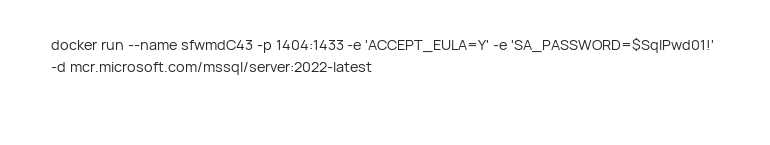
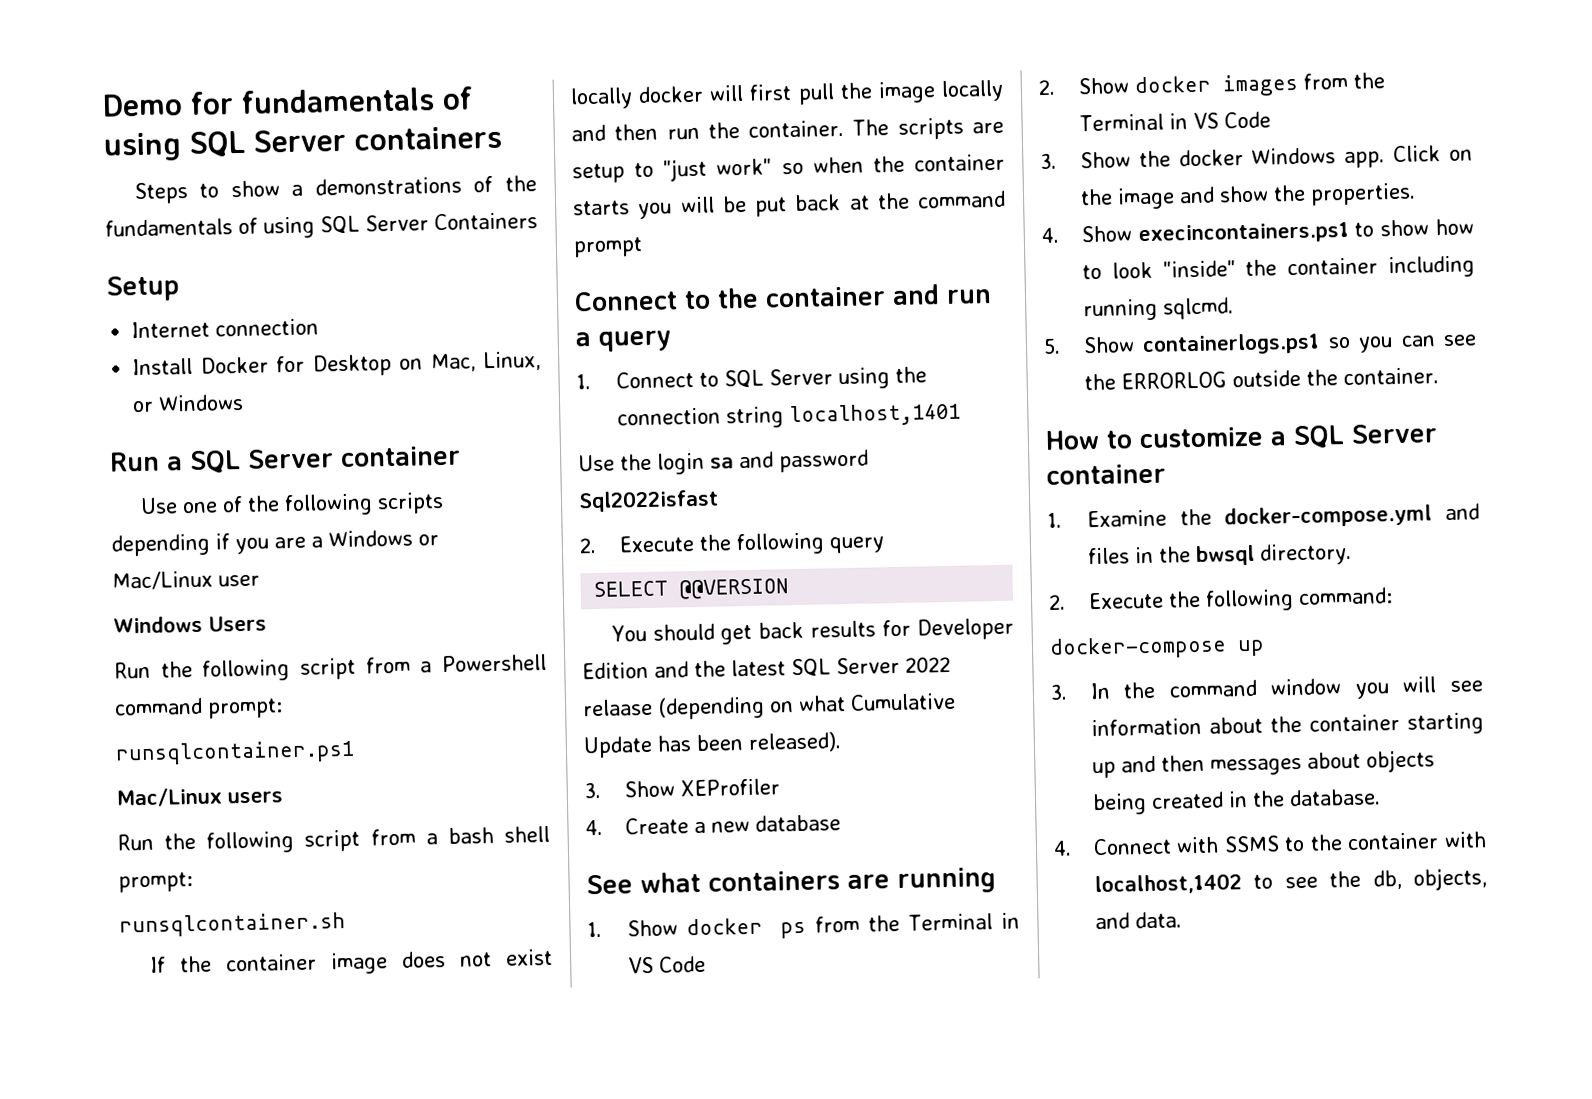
- docker run --name sfwmdC43 -p 1404:1433 -e 'ACCEPT_EULA=Y' -e 'SA_PASSWORD=$SqlPwd01!' -d mcr.microsoft.com/mssql/server:2022-latest
+ Demo for fundamentals of using SQL Server containers
+ Steps to show a demonstrations of the fundamentals of using SQL Server Containers
+ Setup
+ Internet connection
+ Install Docker for Desktop on Mac, Linux, or Windows
+ Run a SQL Server container
+ Use one of the following scripts depending if you are a Windows or Mac/Linux user
+ Windows Users
+ Run the following script from a Powershell command prompt:
+ runsqlcontainer.ps1
+ Mac/Linux users
+ Run the following script from a bash shell prompt:
+ runsqlcontainer.sh
+ If the container image does not exist locally docker will first pull the image locally and then run the container. The scripts are setup to "just work" so when the container starts you will be put back at the command prompt
+ Connect to the container and run a query
+ 1. Connect to SQL Server using the connection string localhost,1401
+ Use the login sa and password Sql2022isfast
+ 2. Execute the following query
+ SELECT @@VERSION
+ You should get back results for Developer Edition and the latest SQL Server 2022 relaase (depending on what Cumulative Update has been released).
+ 3. Show XEProfiler
+ 4. Create a new database
+ See what containers are running
+ 1. Show docker ps from the Terminal in VS Code
+ 2. Show docker images from the Terminal in VS Code
+ 3. Show the docker Windows app. Click on the image and show the properties.
+ 4. Show execincontainers.ps1 to show how to look "inside" the container including running sqlcmd.
+ 5. Show containerlogs.ps1 so you can see the ERRORLOG outside the container.
+ How to customize a SQL Server container
+ 1. Examine the docker-compose.yml and files in the bwsql directory.
+ 2. Execute the following command:
+ docker-compose up
+ 3. In the command window you will see information about the container starting up and then messages about objects being created in the database.
+ 4. Connect with SSMS to the container with localhost,1402 to see the db, objects, and data.

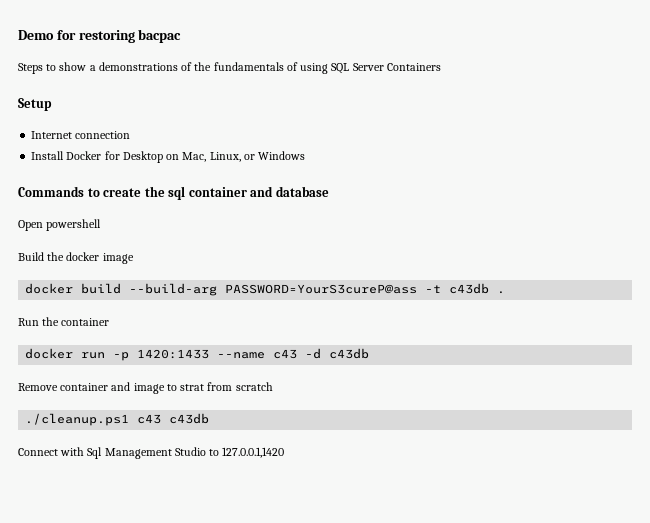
- Demo for fundamentals of using SQL Server containers
+ Demo for restoring bacpac
- Run a SQL Server container
- Use one of the following scripts depending if you are a Windows or Mac/Linux user
- Windows Users
- Run the following script from a Powershell command prompt:
- runsqlcontainer.ps1
- Mac/Linux users
- Run the following script from a bash shell prompt:
- runsqlcontainer.sh
- If the container image does not exist locally docker will first pull the image locally and then run the container. The scripts are setup to "just work" so when the container starts you will be put back at the command prompt
- Connect to the container and run a query
- 1. Connect to SQL Server using the connection string localhost,1401
- Use the login sa and password Sql2022isfast
- 2. Execute the following query
- SELECT @@VERSION
- You should get back results for Developer Edition and the latest SQL Server 2022 relaase (depending on what Cumulative Update has been released).
- 3. Show XEProfiler
- 4. Create a new database
- See what containers are running
- 1. Show docker ps from the Terminal in VS Code
- 2. Show docker images from the Terminal in VS Code
- 3. Show the docker Windows app. Click on the image and show the properties.
- 4. Show execincontainers.ps1 to show how to look "inside" the container including running sqlcmd.
- 5. Show containerlogs.ps1 so you can see the ERRORLOG outside the container.
- How to customize a SQL Server container
- 1. Examine the docker-compose.yml and files in the bwsql directory.
- 2. Execute the following command:
- docker-compose up
- 3. In the command window you will see information about the container starting up and then messages about objects being created in the database.
- 4. Connect with SSMS to the container with localhost,1402 to see the db, objects, and data.
+ Commands to create the sql container and database
+ Open powershell
+ Build the docker image
+ docker build --build-arg PASSWORD=YourS3cureP@ass -t c43db .
+ Run the container
+ docker run -p 1420:1433 --name c43 -d c43db
+ Remove container and image to strat from scratch
+ ./cleanup.ps1 c43 c43db
+ Connect with Sql Management Studio to 127.0.0.1,1420

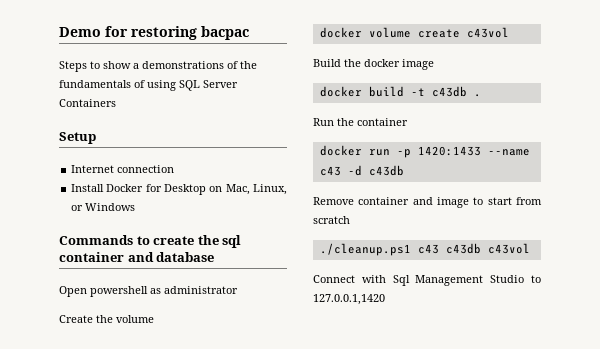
- Open powershell
+ Open powershell as administrator
+ Create the volume
+ docker volume create c43vol
- docker build --build-arg PASSWORD=YourS3cureP@ass -t c43db .
+ docker build -t c43db .
- Remove container and image to strat from scratch
+ Remove container and image to start from scratch
- ./cleanup.ps1 c43 c43db
+ ./cleanup.ps1 c43 c43db c43vol

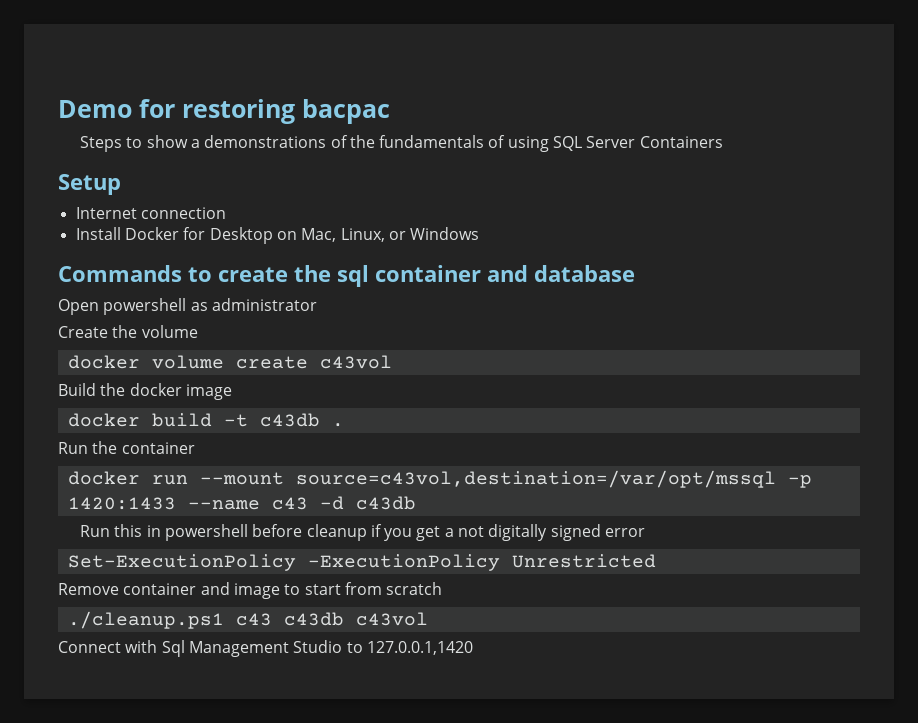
- docker run -p 1420:1433 --name c43 -d c43db
+ docker run --mount source=c43vol,destination=/var/opt/mssql -p 1420:1433 --name c43 -d c43db
+ Run this in powershell before cleanup if you get a not digitally signed error
+ Set-ExecutionPolicy -ExecutionPolicy Unrestricted

